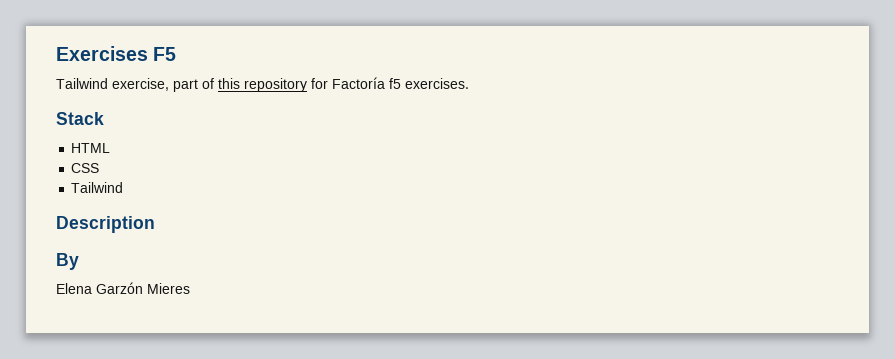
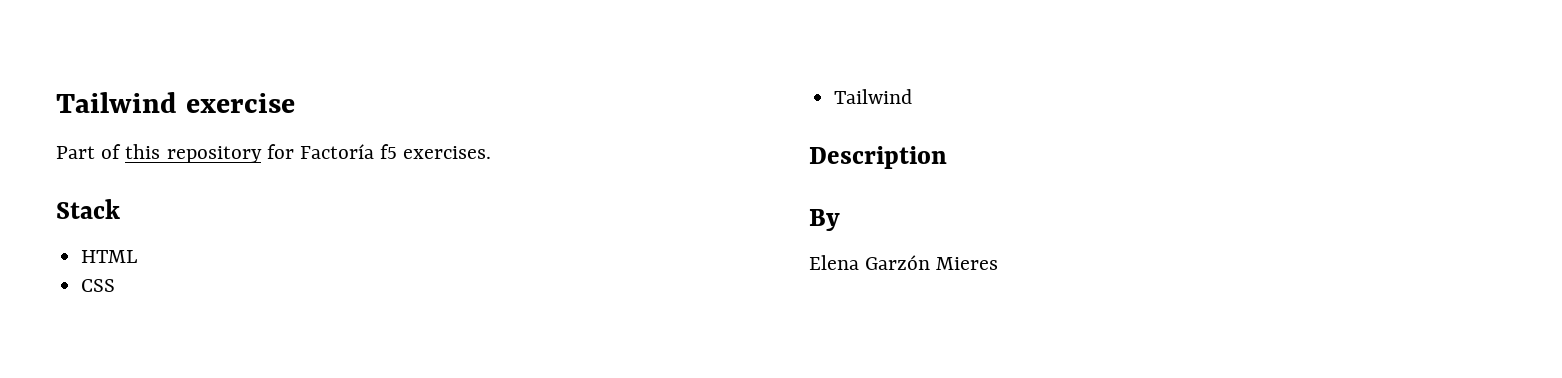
- Exercises F5
- Tailwind exercise, part of this repository for Factoría f5 exercises.
+ Tailwind exercise
+ Part of this repository for Factoría f5 exercises.

